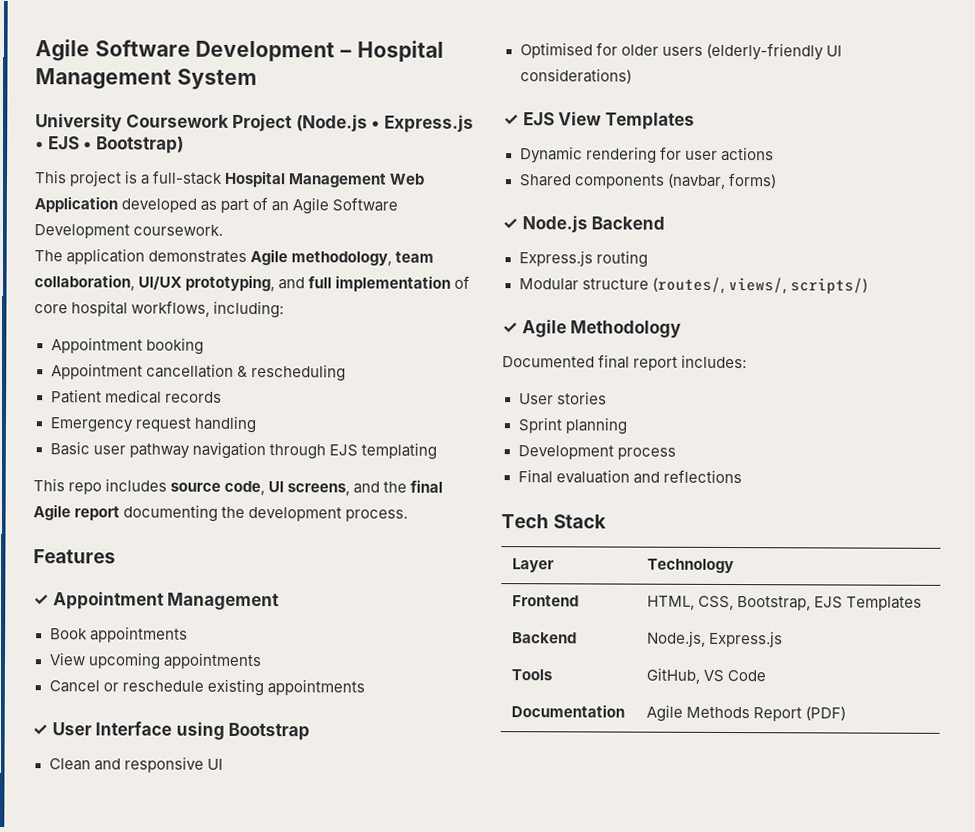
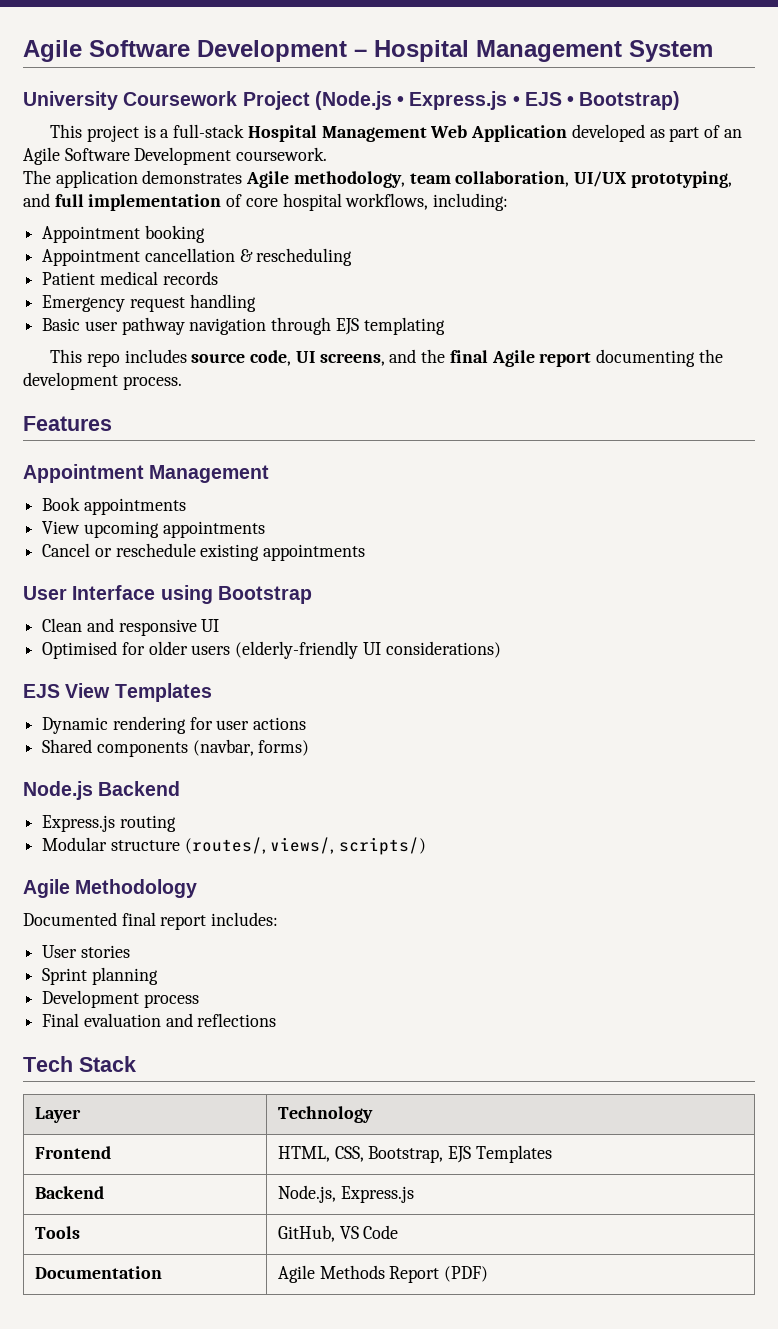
- ✓ Appointment Management
+ Appointment Management
- ✓ User Interface using Bootstrap
+ User Interface using Bootstrap
- ✓ EJS View Templates
+ EJS View Templates
- ✓ Node.js Backend
+ Node.js Backend
- ✓ Agile Methodology
+ Agile Methodology

